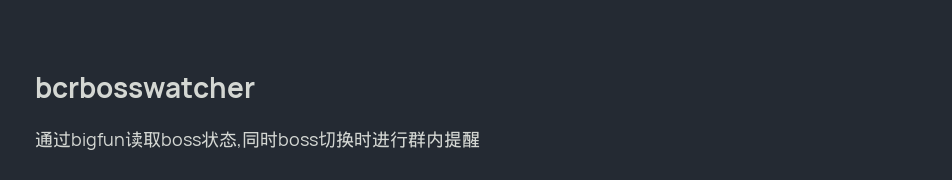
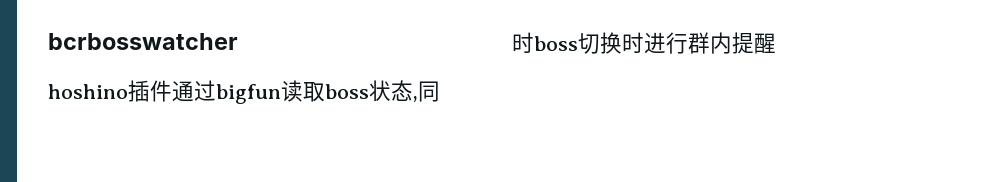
- 通过bigfun读取boss状态,同时boss切换时进行群内提醒
+ hoshino插件通过bigfun读取boss状态,同时boss切换时进行群内提醒

